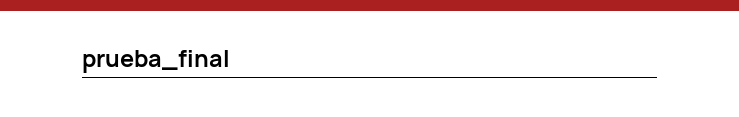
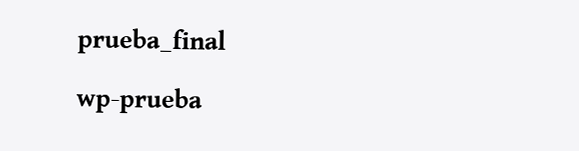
+ wp-prueba

